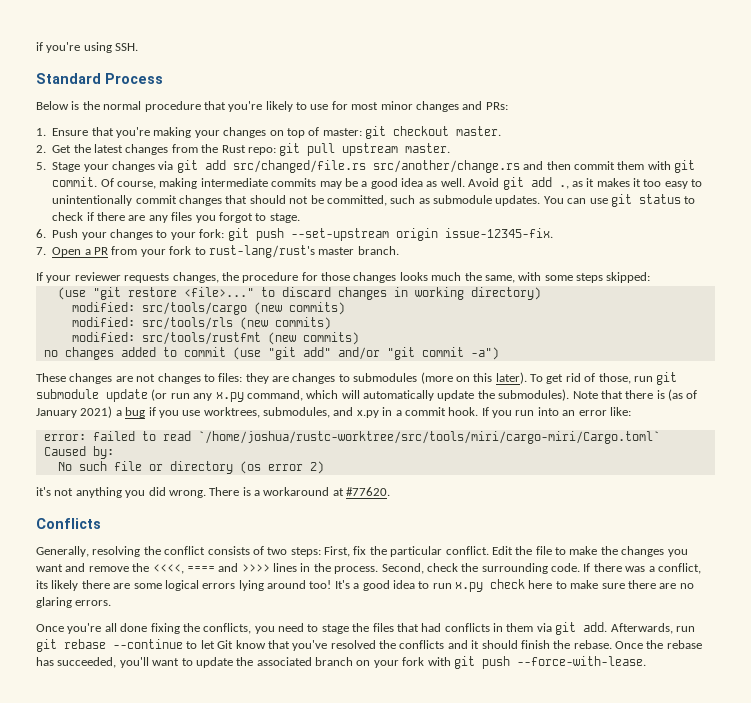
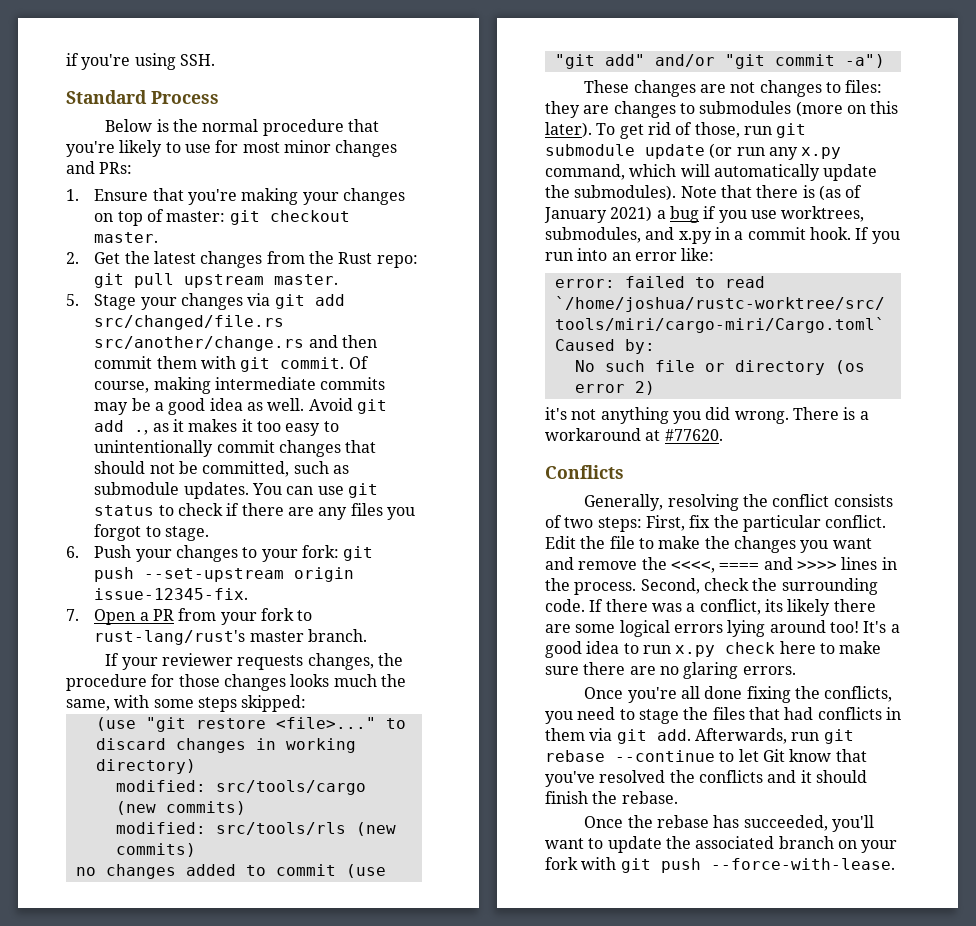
- modified: src/tools/rustfmt (new commits)
- Afterwards, run git rebase --continue to let Git know that you've resolved the conflicts and it should finish the rebase. Once the rebase has succeeded, you'll want to update the associated branch on your fork with git push --force-with-lease.
+ Afterwards, run git rebase --continue to let Git know that you've resolved the conflicts and it should finish the rebase.
+ Once the rebase has succeeded, you'll want to update the associated branch on your fork with git push --force-with-lease.

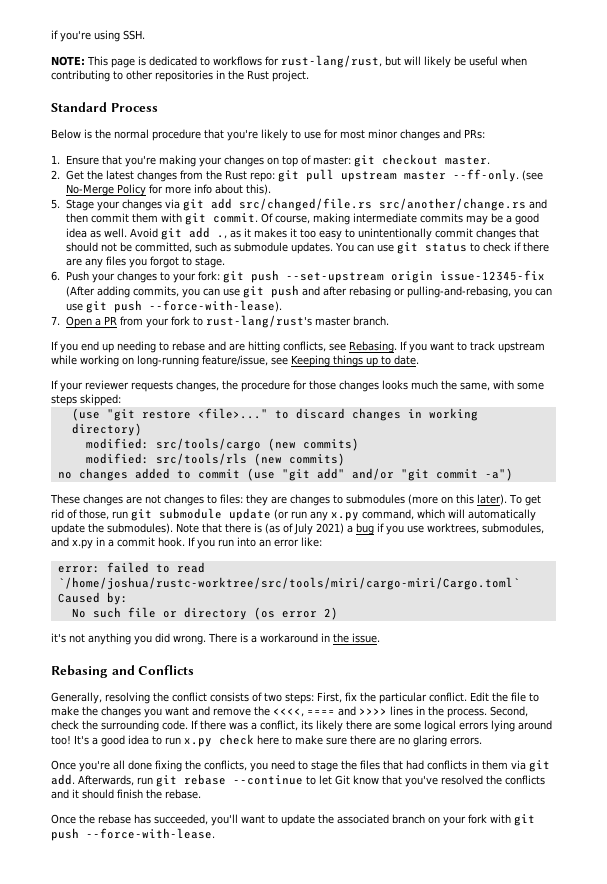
+ NOTE: This page is dedicated to workflows for rust-lang/rust, but will likely be useful when contributing to other repositories in the Rust project.
- 2. Get the latest changes from the Rust repo: git pull upstream master.
+ 2. Get the latest changes from the Rust repo: git pull upstream master --ff-only. (see No-Merge Policy for more info about this).
- 6. Push your changes to your fork: git push --set-upstream origin issue-12345-fix.
+ 6. Push your changes to your fork: git push --set-upstream origin issue-12345-fix (After adding commits, you can use git push and after rebasing or pulling-and-rebasing, you can use git push --force-with-lease).
+ If you end up needing to rebase and are hitting conflicts, see Rebasing. If you want to track upstream while working on long-running feature/issue, see Keeping things up to date.
- Note that there is (as of January 2021) a bug if you use worktrees, submodules, and x.py in a commit hook.
+ Note that there is (as of July 2021) a bug if you use worktrees, submodules, and x.py in a commit hook.
- There is a workaround at #77620.
- Conflicts
+ There is a workaround in the issue.
+ Rebasing and Conflicts

